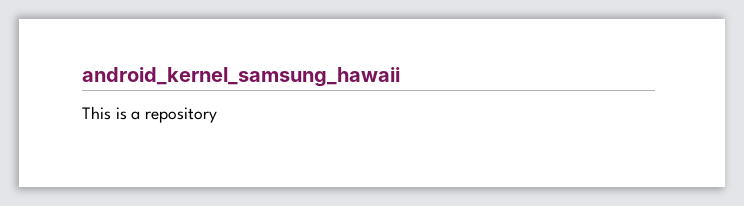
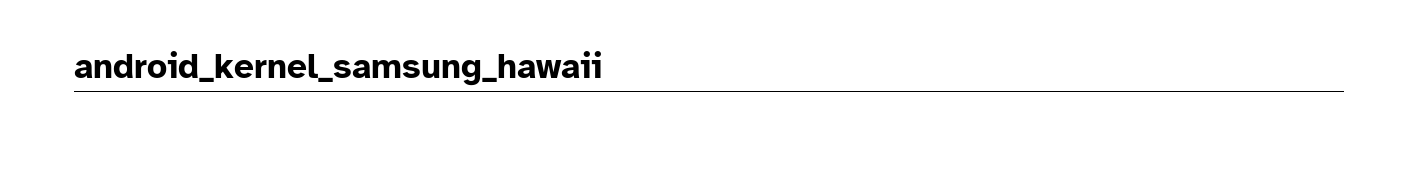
- This is a repository

